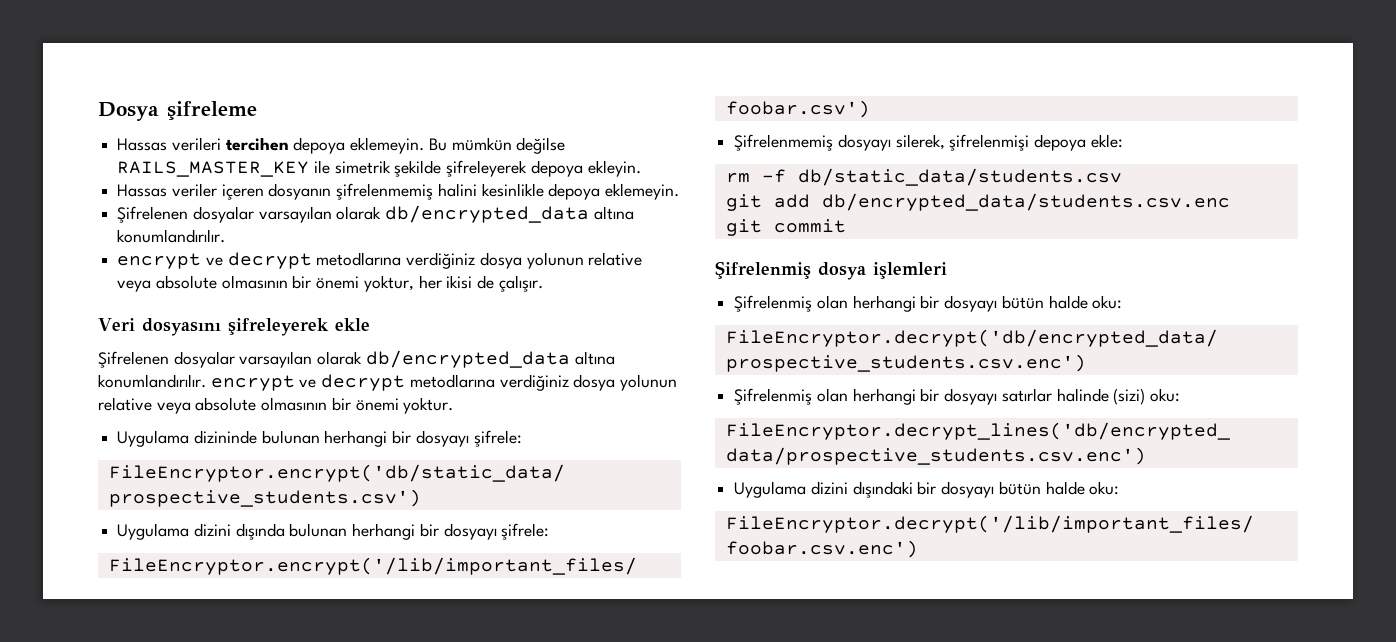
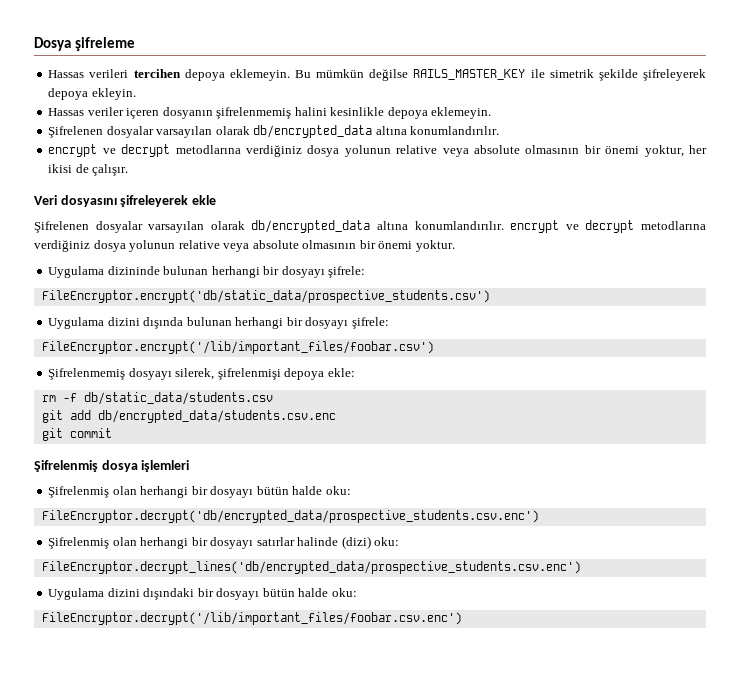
- Şifrelenmiş olan herhangi bir dosyayı satırlar halinde (sizi) oku:
+ Şifrelenmiş olan herhangi bir dosyayı satırlar halinde (dizi) oku:

